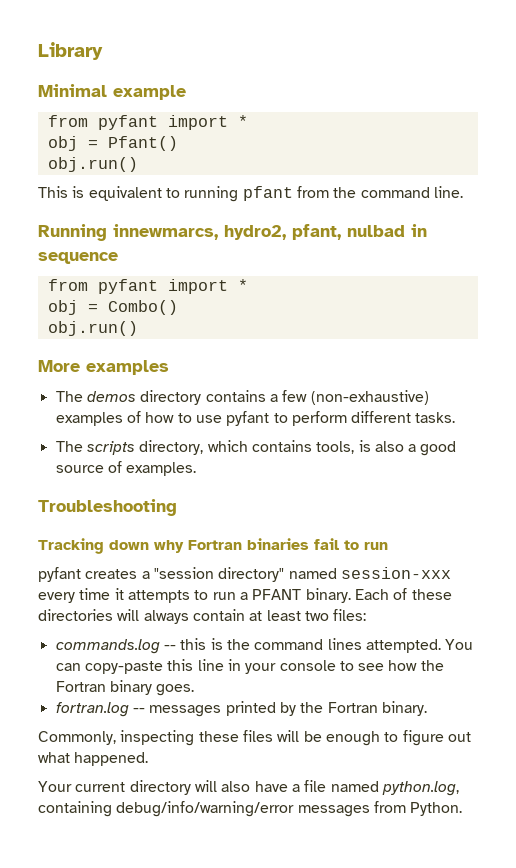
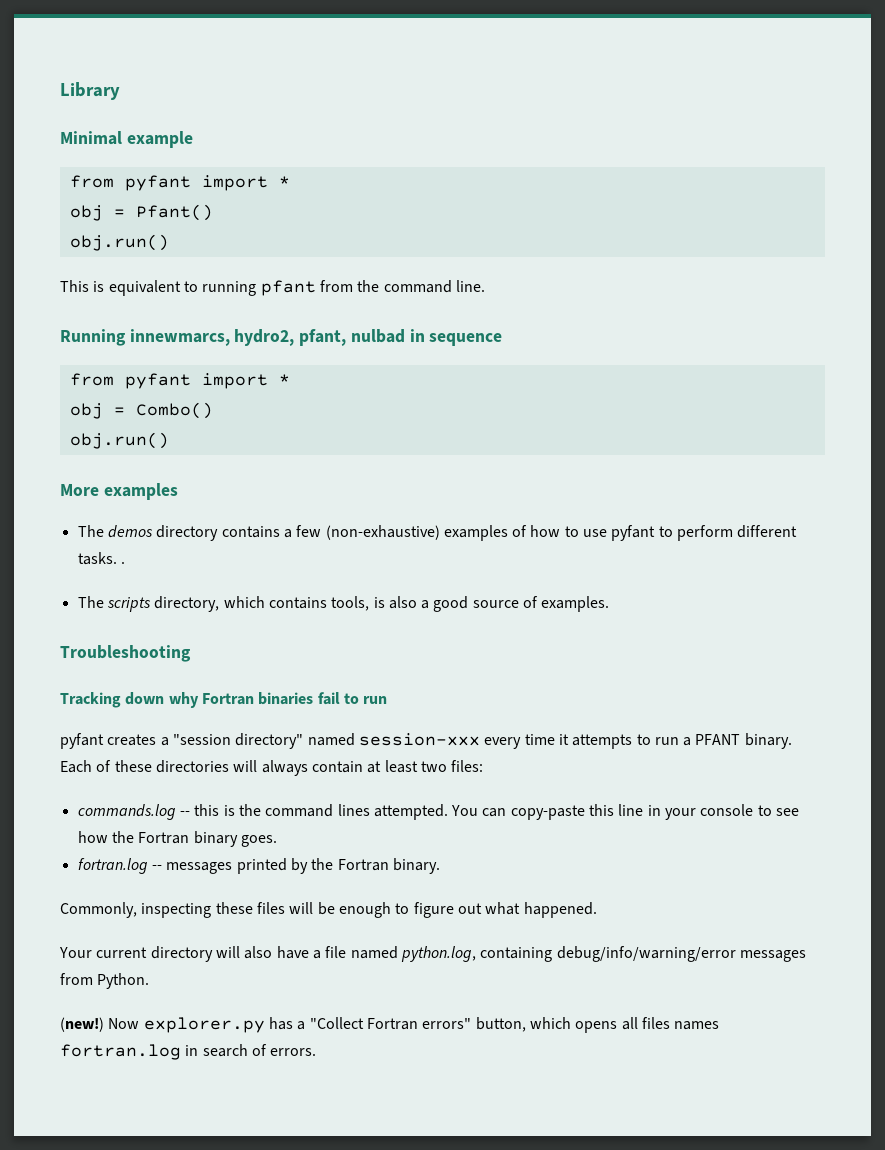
- The demos directory contains a few (non-exhaustive) examples of how to use pyfant to perform different tasks.
+ The demos directory contains a few (non-exhaustive) examples of how to use pyfant to perform different tasks. .
+ (new!) Now explorer.py has a "Collect Fortran errors" button, which opens all files names fortran.log in search of errors.

